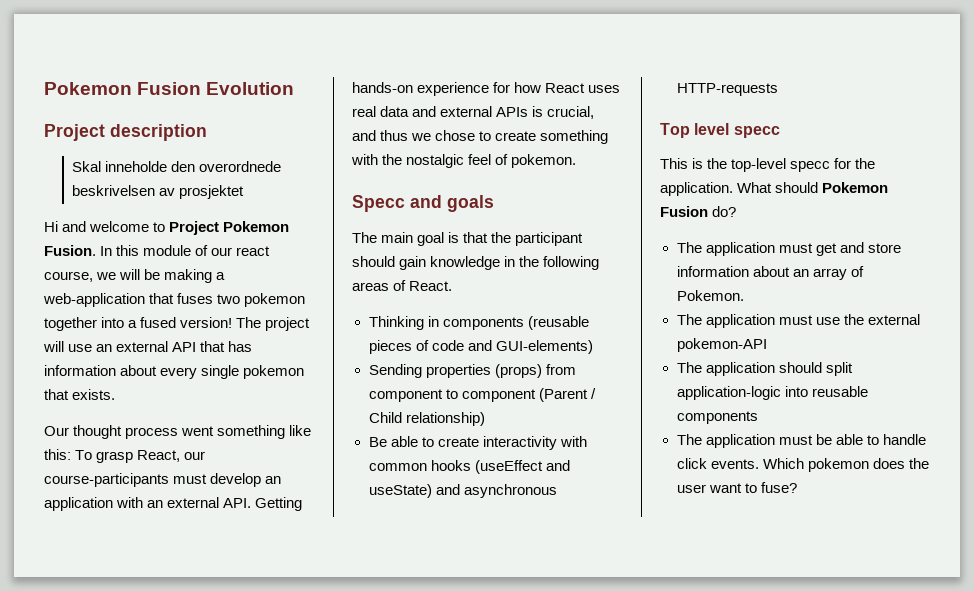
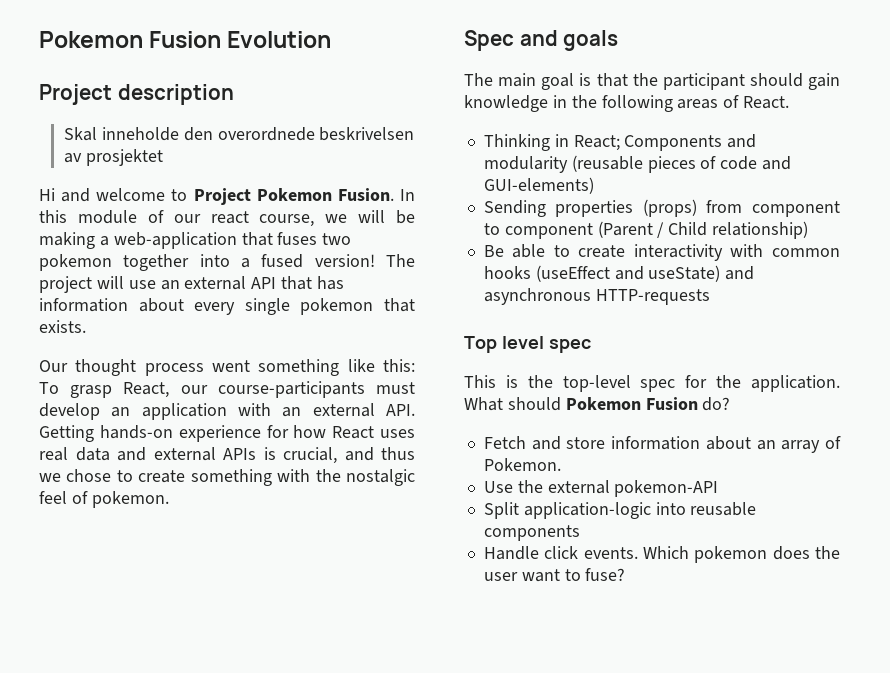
- Specc and goals
+ Spec and goals
- Thinking in components (reusable pieces of code and GUI-elements)
+ Thinking in React; Components and modularity (reusable pieces of code and GUI-elements)
- Top level specc
+ Top level spec
- This is the top-level specc for the application.
+ This is the top-level spec for the application.
- The application must get and store information about an array of Pokemon.
+ Fetch and store information about an array of Pokemon.
- The application must use the external pokemon-API
+ Use the external pokemon-API
- The application should split application-logic into reusable components
+ Split application-logic into reusable components
- The application must be able to handle click events.
+ Handle click events.

